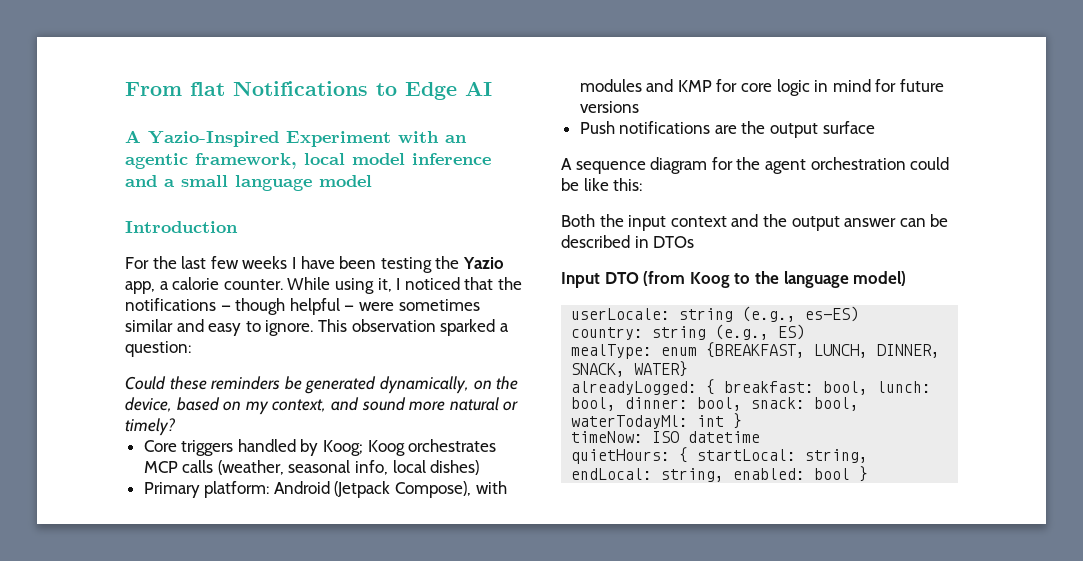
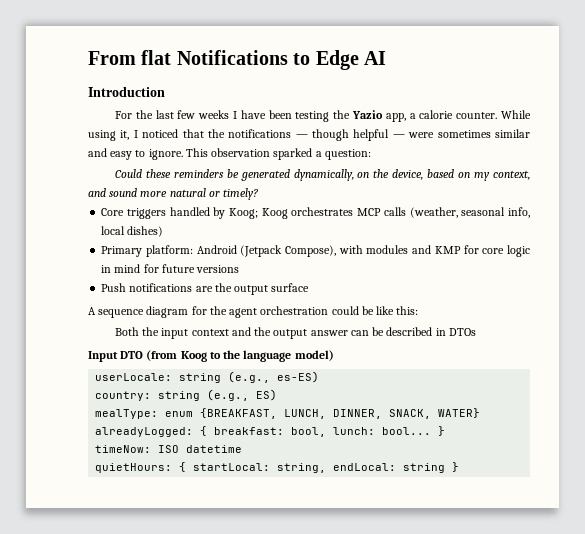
- A Yazio-Inspired Experiment with an agentic framework, local model inference and a small language model
- alreadyLogged: { breakfast: bool, lunch: bool, dinner: bool, snack: bool, waterTodayMl: int }
+ alreadyLogged: { breakfast: bool, lunch: bool... }
- quietHours: { startLocal: string, endLocal: string, enabled: bool }
+ quietHours: { startLocal: string, endLocal: string }

